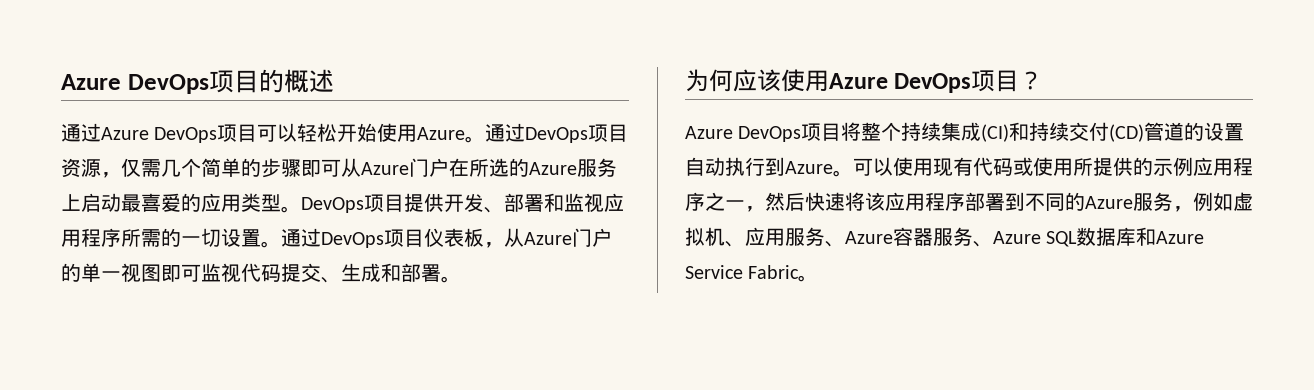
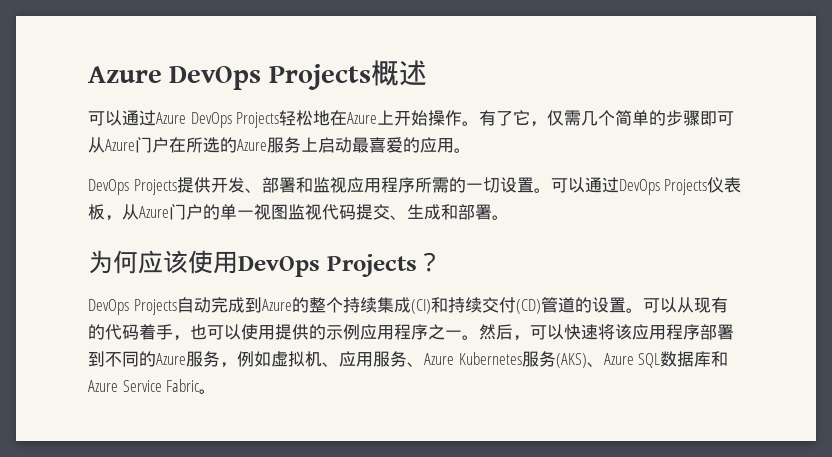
- Azure DevOps项目的概述
+ Azure DevOps Projects概述
- 通过Azure DevOps项目可以轻松开始使用Azure。通过DevOps项目资源，仅需几个简单的步骤即可从Azure门户在所选的Azure服务上启动最喜爱的应用类型。DevOps项目提供开发、部署和监视应用程序所需的一切设置。
+ 可以通过Azure DevOps Projects轻松地在Azure上开始操作。有了它，仅需几个简单的步骤即可从Azure门户在所选的Azure服务上启动最喜爱的应用。
+ DevOps Projects提供开发、部署和监视应用程序所需的一切设置。
- 通过DevOps项目仪表板，从Azure门户的单一视图即可监视代码提交、生成和部署。
+ 可以通过DevOps Projects仪表板，从Azure门户的单一视图监视代码提交、生成和部署。
- 为何应该使用Azure DevOps项目？
- Azure DevOps项目将整个持续集成(CI)和持续交付(CD)管道的设置自动执行到Azure。可以使用现有代码或使用所提供的示例应用程序之一，然后快速将该应用程序部署到不同的Azure服务，例如虚拟机、应用服务、Azure容器服务、Azure SQL数据库和Azure Service Fabric。
+ 为何应该使用DevOps Projects？
+ DevOps Projects自动完成到Azure的整个持续集成(CI)和持续交付(CD)管道的设置。可以从现有的代码着手，也可以使用提供的示例应用程序之一。然后，可以快速将该应用程序部署到不同的Azure服务，例如虚拟机、应用服务、Azure Kubernetes服务(AKS)、Azure SQL数据库和Azure Service Fabric。

